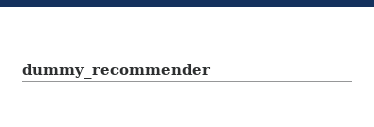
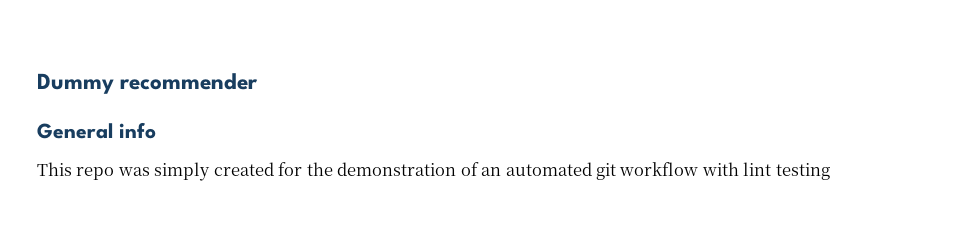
- dummy_recommender
+ Dummy recommender
+ General info
+ This repo was simply created for the demonstration of an automated git workflow with lint testing

